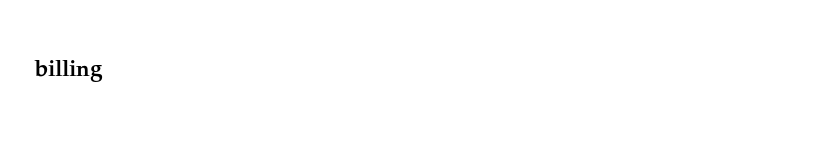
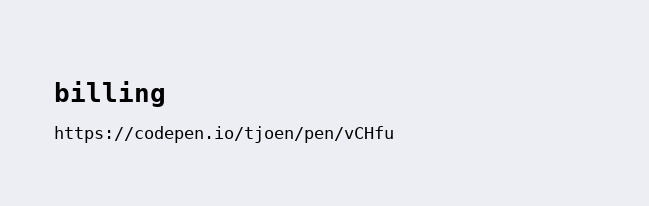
+ https://codepen.io/tjoen/pen/vCHfu

